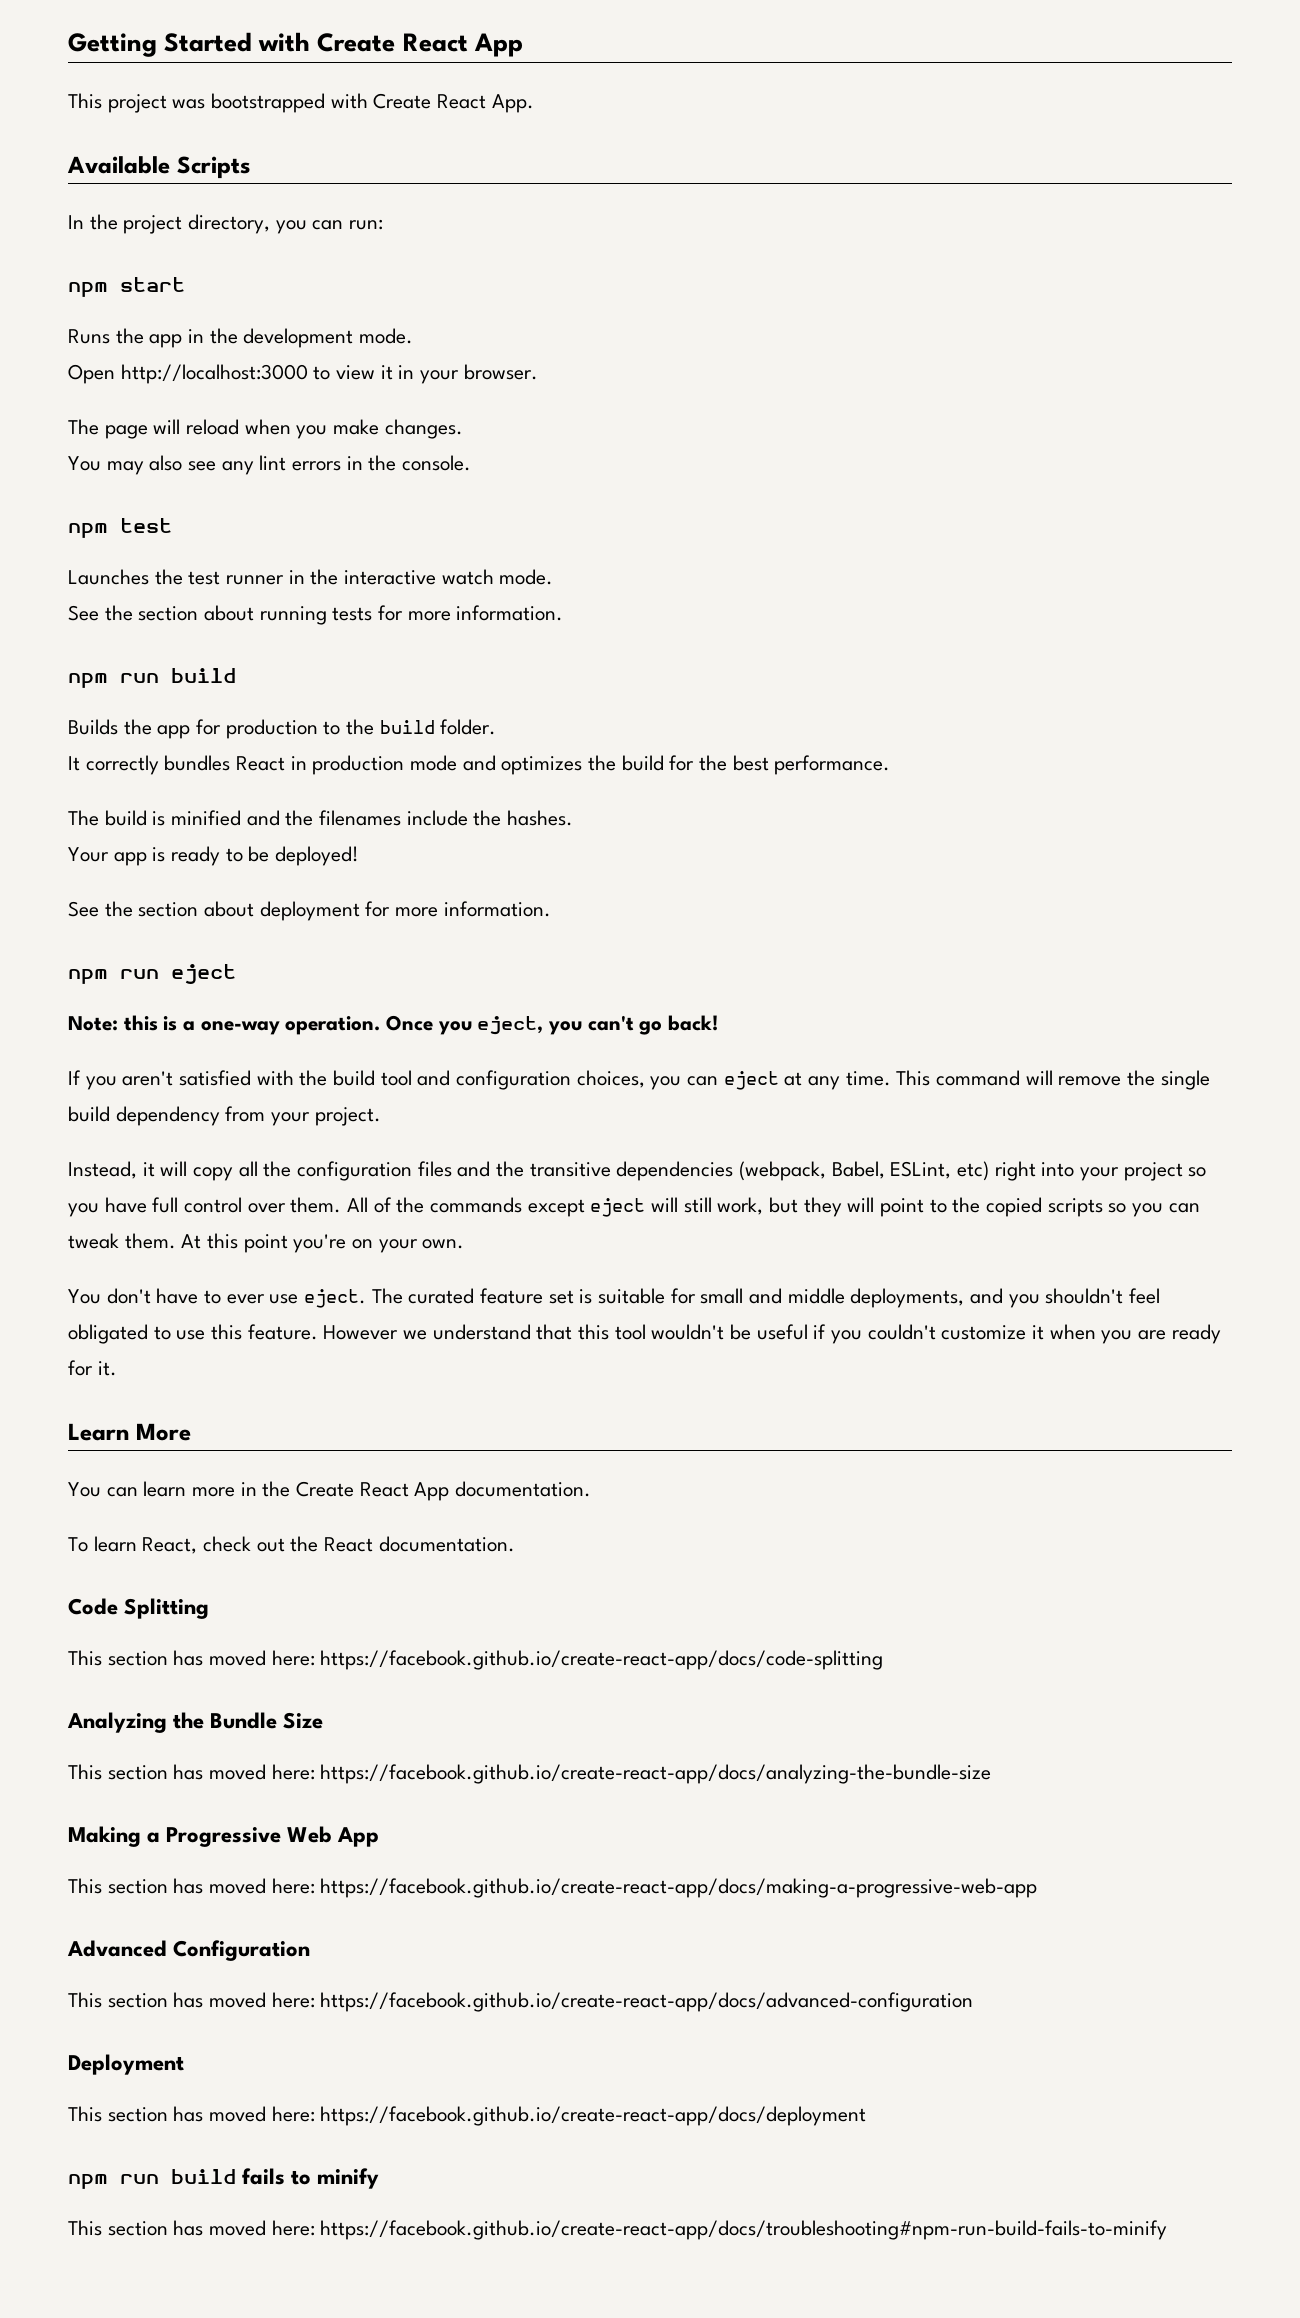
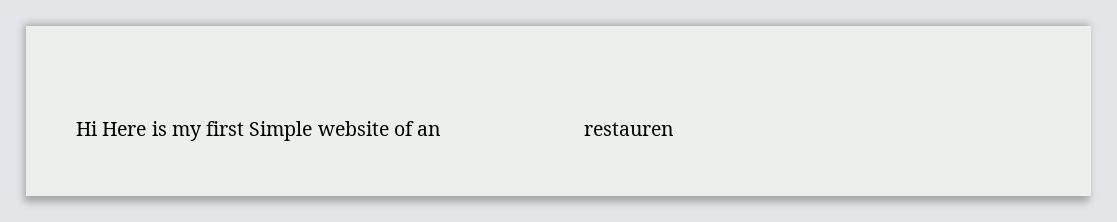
- Getting Started with Create React App
- This project was bootstrapped with Create React App.
- Available Scripts
- In the project directory, you can run:
- npm start
- Runs the app in the development mode.
- Open http://localhost:3000 to view it in your browser.
- The page will reload when you make changes.
- You may also see any lint errors in the console.
- npm test
- Launches the test runner in the interactive watch mode.
- See the section about running tests for more information.
- npm run build
- Builds the app for production to the build folder.
- It correctly bundles React in production mode and optimizes the build for the best performance.
- The build is minified and the filenames include the hashes.
- Your app is ready to be deployed!
- See the section about deployment for more information.
- npm run eject
- Note: this is a one-way operation. Once you eject, you can't go back!
- If you aren't satisfied with the build tool and configuration choices, you can eject at any time. This command will remove the single build dependency from your project.
- Instead, it will copy all the configuration files and the transitive dependencies (webpack, Babel, ESLint, etc) right into your project so you have full control over them. All of the commands except eject will still work, but they will point to the copied scripts so you can tweak them. At this point you're on your own.
- You don't have to ever use eject. The curated feature set is suitable for small and middle deployments, and you shouldn't feel obligated to use this feature. However we understand that this tool wouldn't be useful if you couldn't customize it when you are ready for it.
- Learn More
- You can learn more in the Create React App documentation.
- To learn React, check out the React documentation.
- Code Splitting
- This section has moved here: https://facebook.github.io/create-react-app/docs/code-splitting
- Analyzing the Bundle Size
- This section has moved here: https://facebook.github.io/create-react-app/docs/analyzing-the-bundle-size
- Making a Progressive Web App
- This section has moved here: https://facebook.github.io/create-react-app/docs/making-a-progressive-web-app
- Advanced Configuration
- This section has moved here: https://facebook.github.io/create-react-app/docs/advanced-configuration
- Deployment
- This section has moved here: https://facebook.github.io/create-react-app/docs/deployment
- npm run build fails to minify
- This section has moved here: https://facebook.github.io/create-react-app/docs/troubleshooting#npm-run-build-fails-to-minify
+ Hi Here is my first Simple website of an restauren

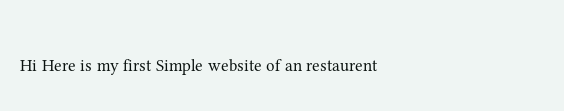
- Hi Here is my first Simple website of an restauren
+ Hi Here is my first Simple website of an restaurent

